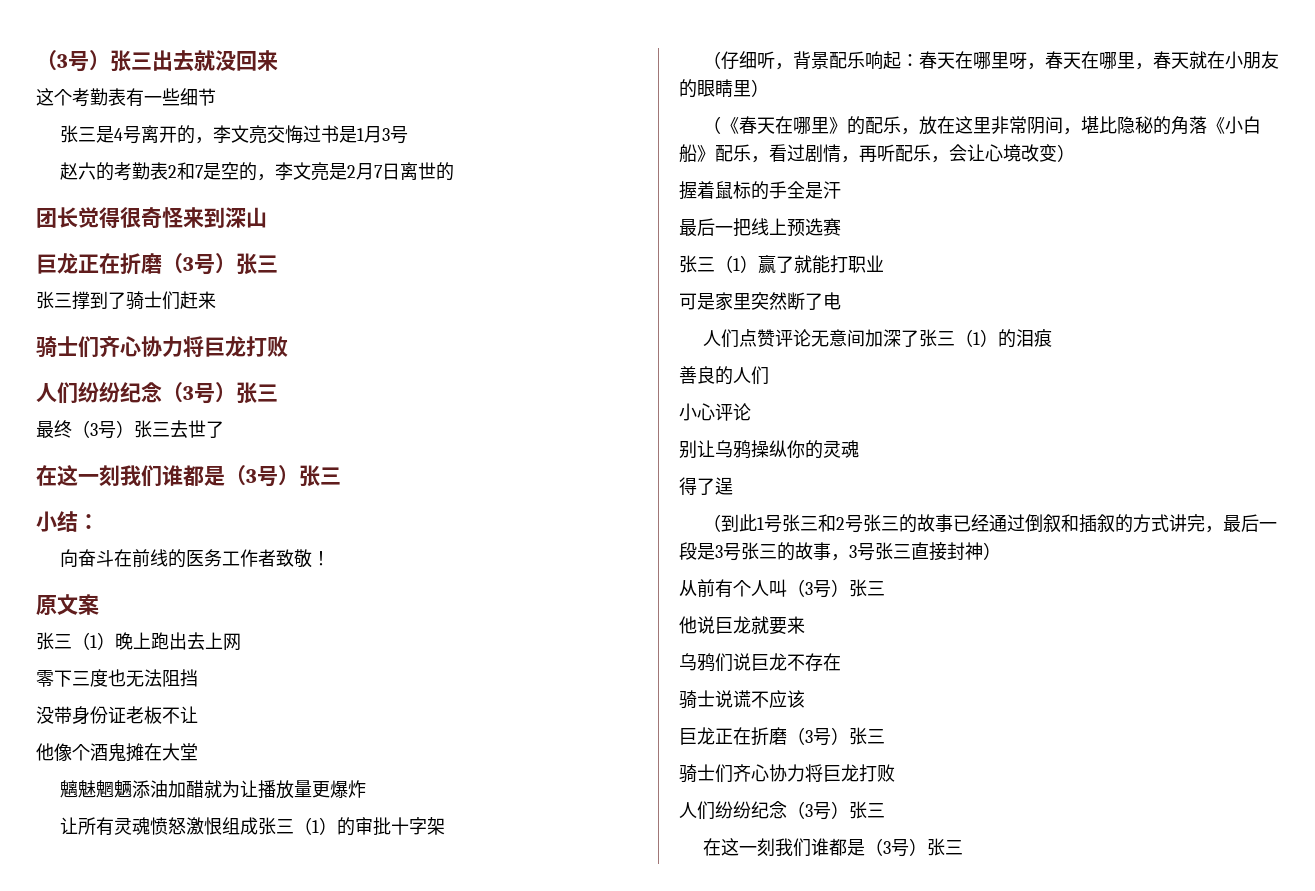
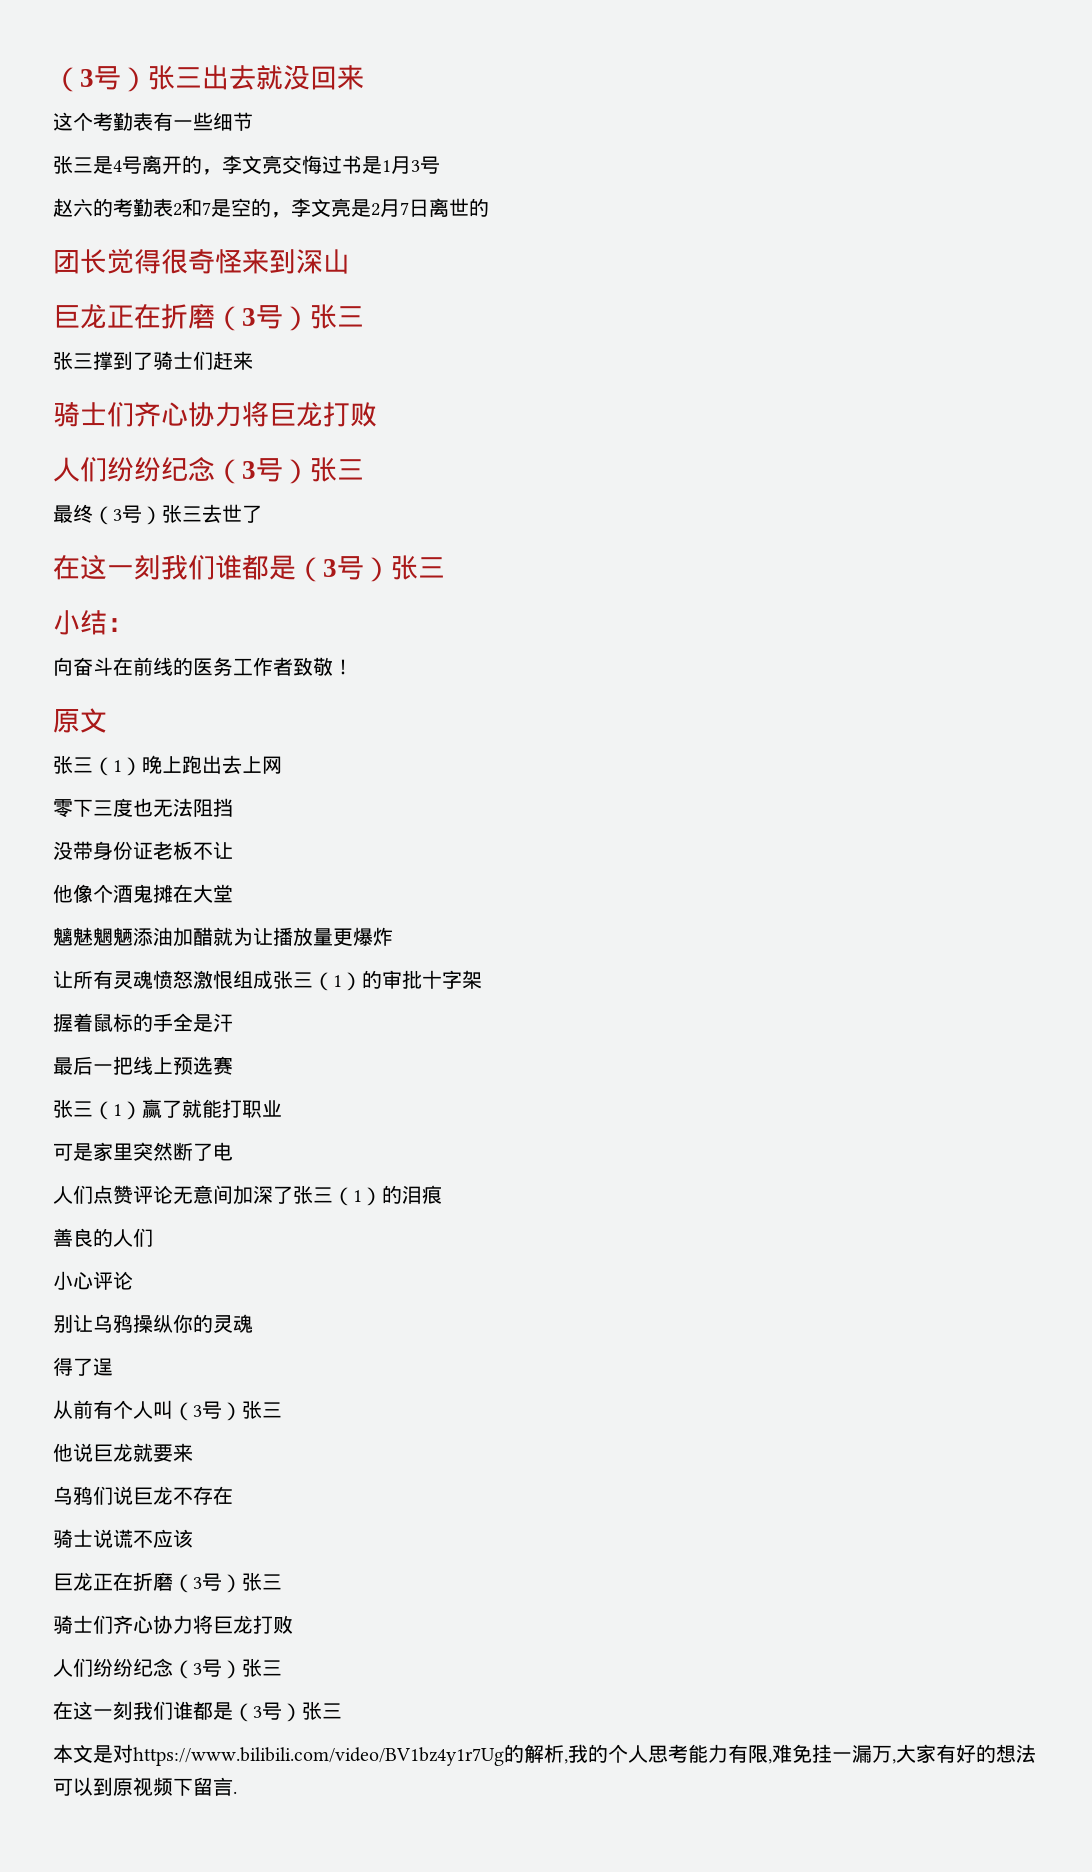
- 原文案
+ 原文
- （仔细听，背景配乐响起：春天在哪里呀，春天在哪里，春天就在小朋友的眼睛里）
- （《春天在哪里》的配乐，放在这里非常阴间，堪比隐秘的角落《小白船》配乐，看过剧情，再听配乐，会让心境改变）
- （到此1号张三和2号张三的故事已经通过倒叙和插叙的方式讲完，最后一段是3号张三的故事，3号张三直接封神）
+ 本文是对https://www.bilibili.com/video/BV1bz4y1r7Ug的解析,我的个人思考能力有限,难免挂一漏万,大家有好的想法可以到原视频下留言.

